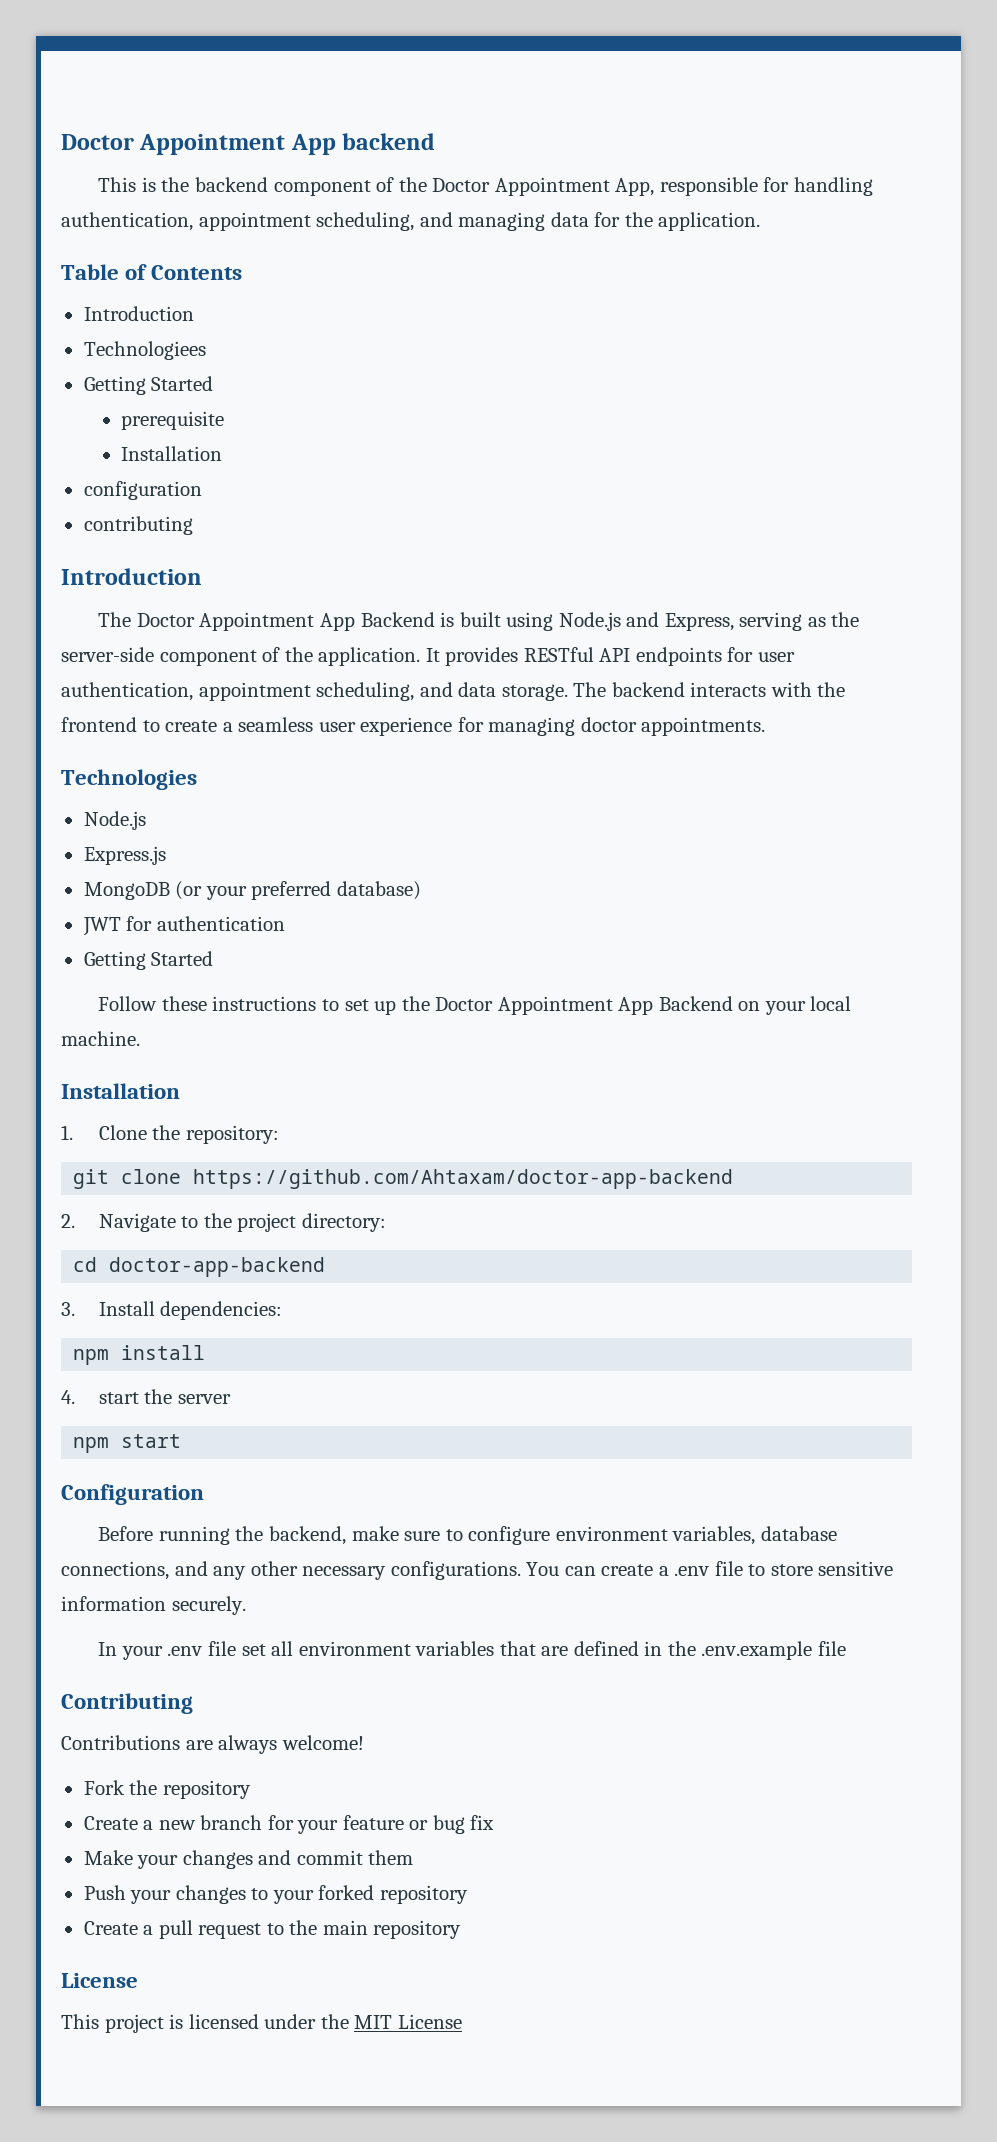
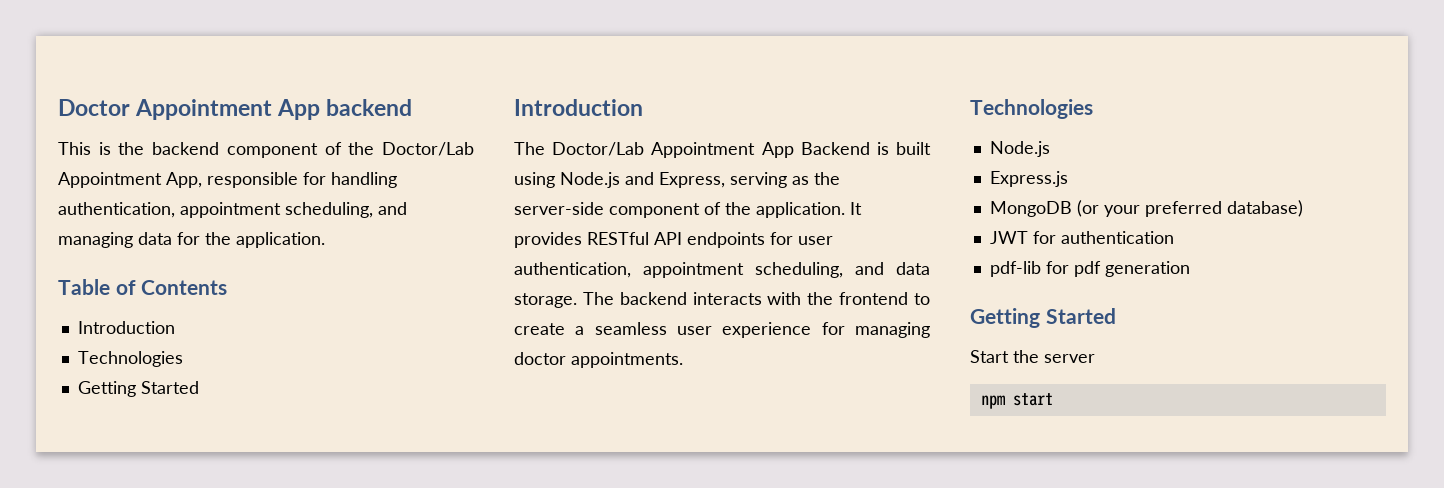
- This is the backend component of the Doctor Appointment App, responsible for handling authentication, appointment scheduling, and managing data for the application.
+ This is the backend component of the Doctor/Lab Appointment App, responsible for handling authentication, appointment scheduling, and managing data for the application.
  Table of Contents
  Introduction
- Technologiees
+ Technologies
  Getting Started
- prerequisite
- Installation
- configuration
- contributing
- The Doctor Appointment App Backend is built using Node.js and Express, serving as the server-side component of the application.
+ The Doctor/Lab Appointment App Backend is built using Node.js and Express, serving as the server-side component of the application.
  JWT for authentication
+ pdf-lib for pdf generation
  Getting Started
- Follow these instructions to set up the Doctor Appointment App Backend on your local machine.
- Installation
- 1. Clone the repository:
- git clone https://github.com/Ahtaxam/doctor-app-backend
- 2. Navigate to the project directory:
- cd doctor-app-backend
- 3. Install dependencies:
- npm install
- 4. start the server
+ Start the server
  npm start
- Configuration
- Before running the backend, make sure to configure environment variables, database connections, and any other necessary configurations. You can create a .env file to store sensitive information securely.
- In your .env file set all environment variables that are defined in the .env.example file
- Contributing
- Contributions are always welcome!
- Fork the repository
- Create a new branch for your feature or bug fix
- Make your changes and commit them
- Push your changes to your forked repository
- Create a pull request to the main repository
- License
- This project is licensed under the MIT License

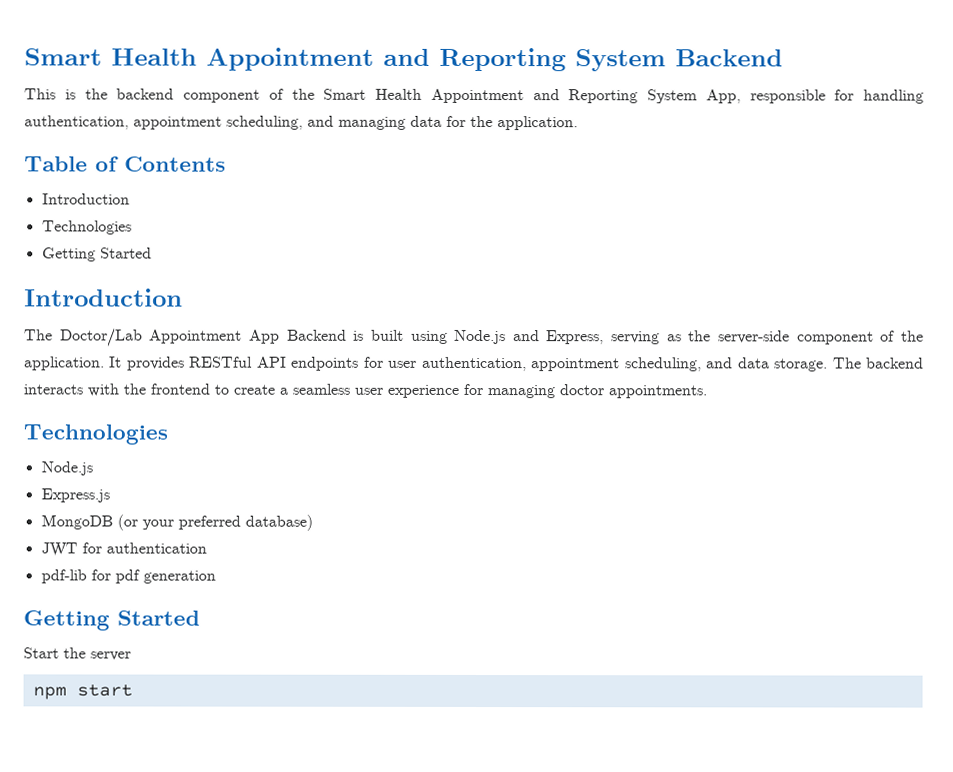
- Doctor Appointment App backend
+ Smart Health Appointment and Reporting System Backend
- This is the backend component of the Doctor/Lab Appointment App, responsible for handling authentication, appointment scheduling, and managing data for the application.
+ This is the backend component of the Smart Health Appointment and Reporting System App, responsible for handling authentication, appointment scheduling, and managing data for the application.

